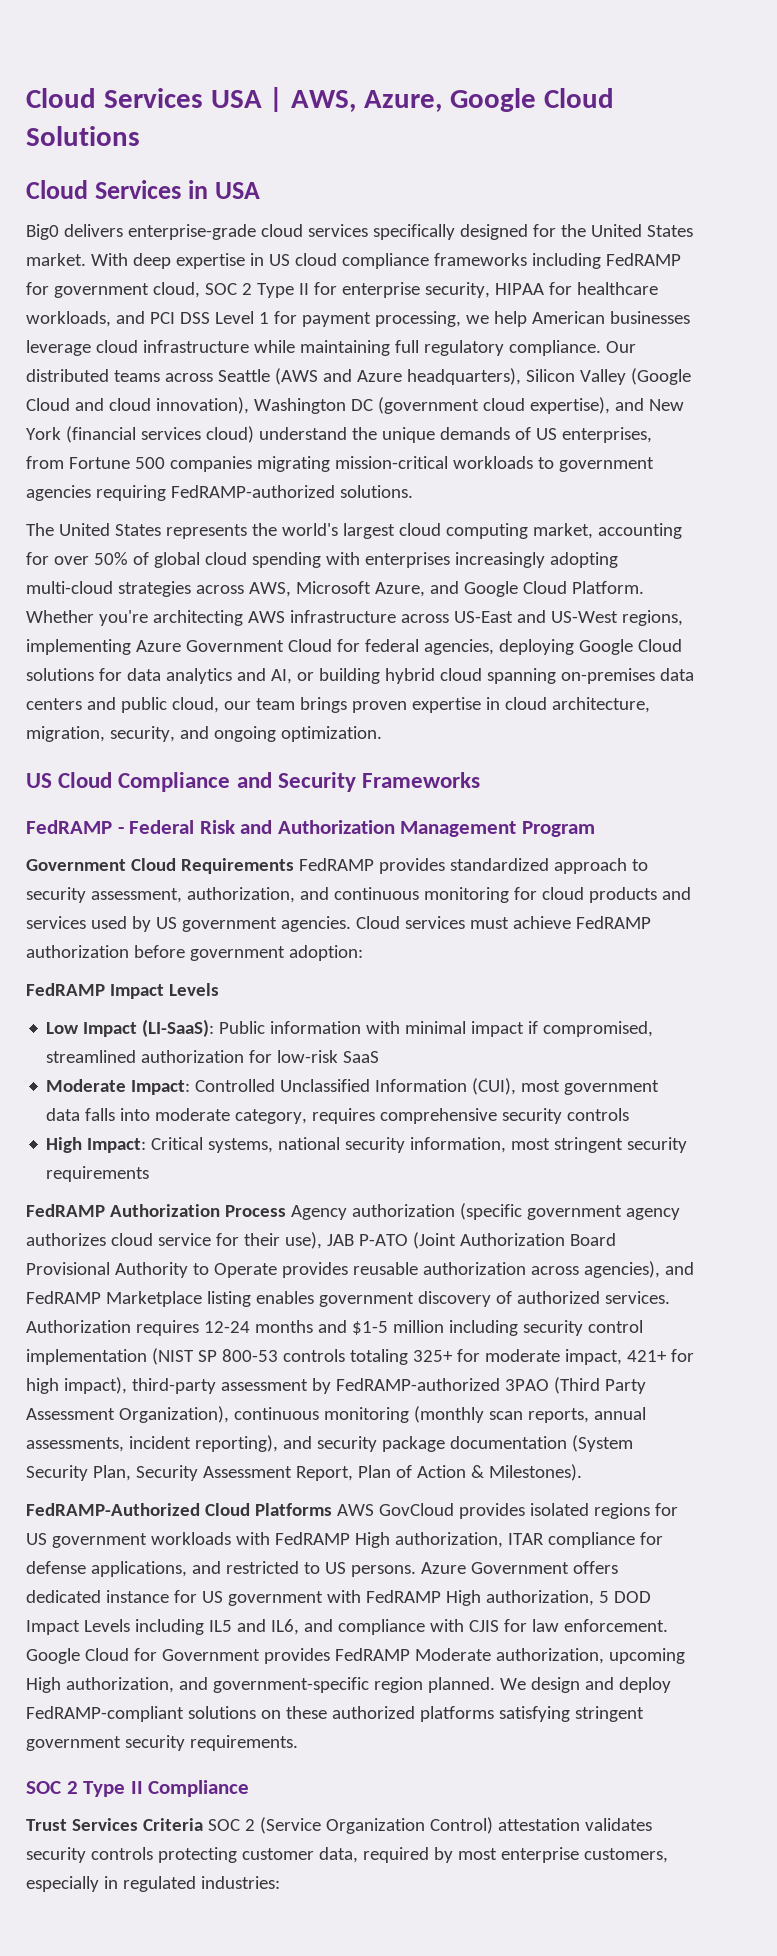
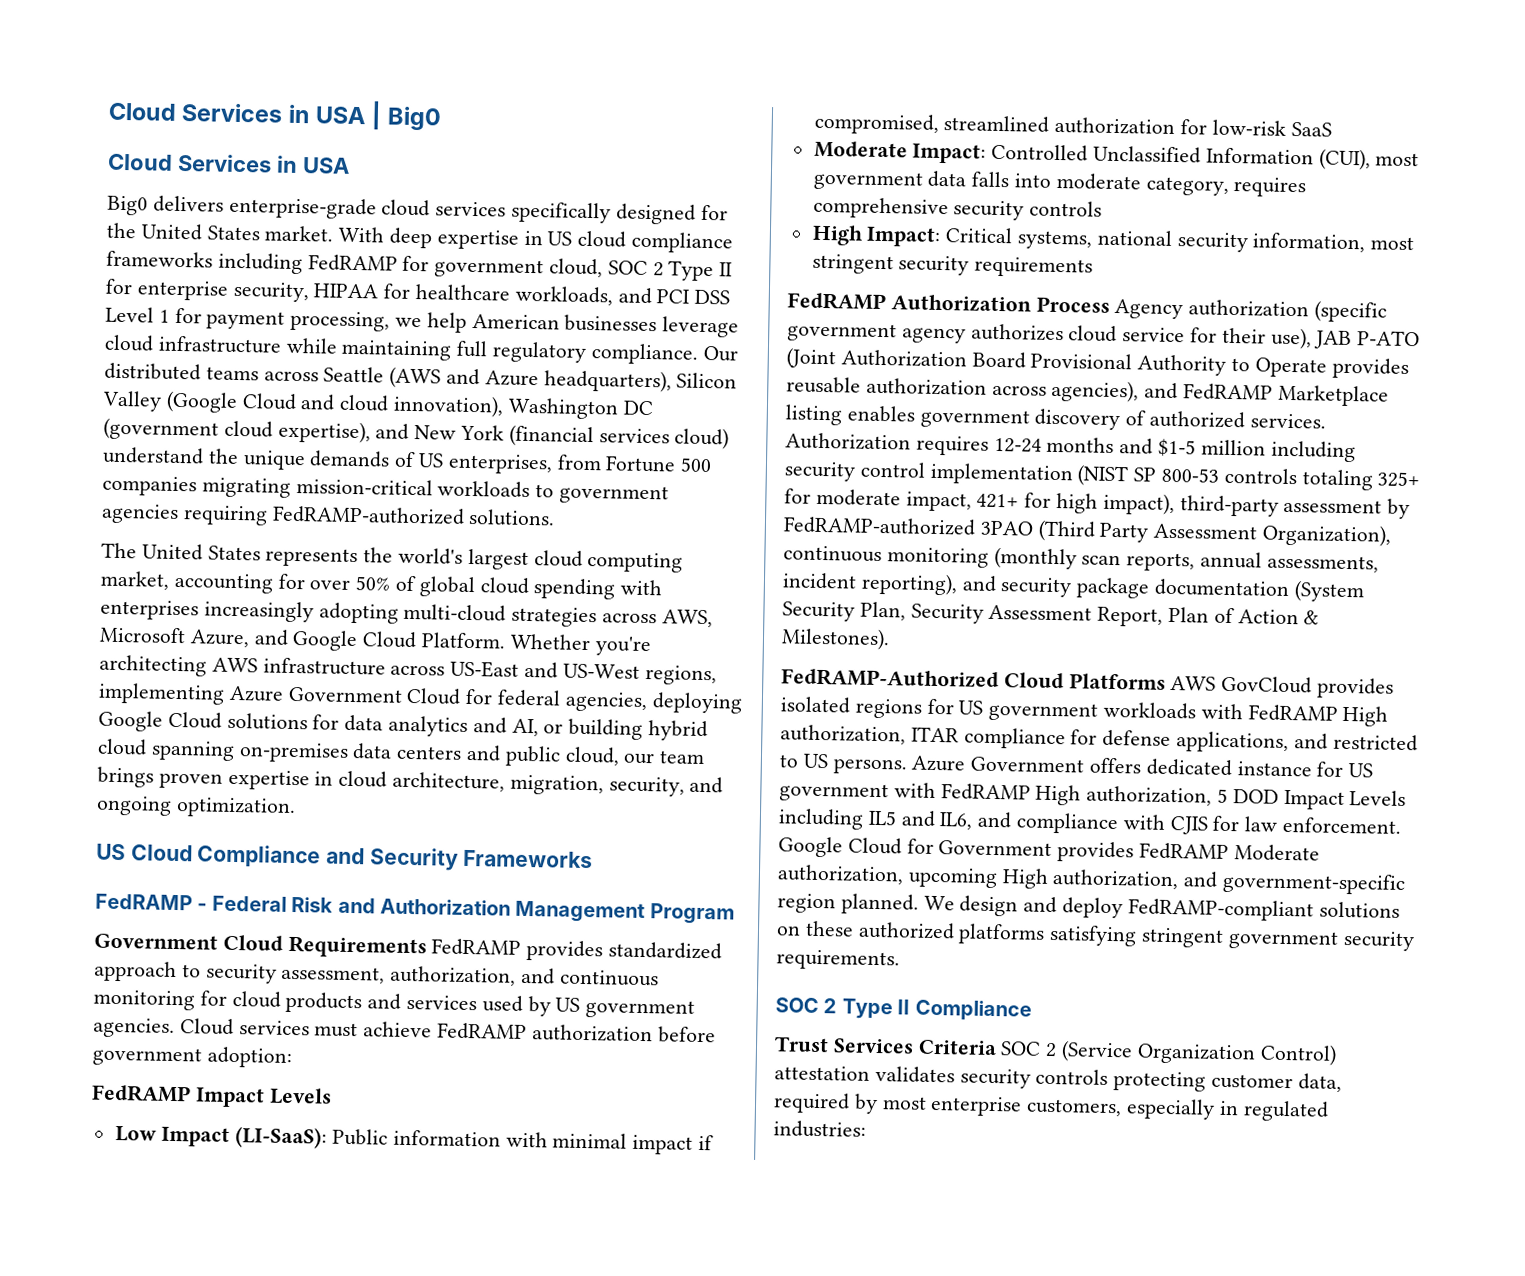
- Cloud Services USA | AWS, Azure, Google Cloud Solutions
+ Cloud Services in USA | Big0

